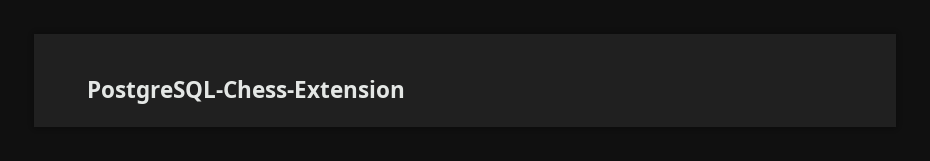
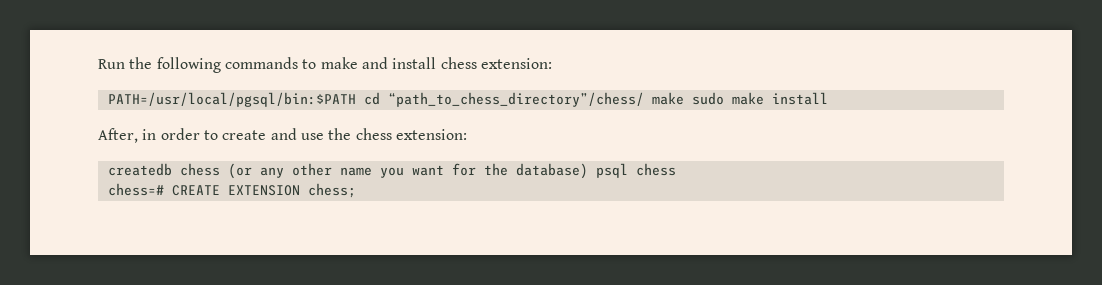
- PostgreSQL-Chess-Extension
+ Run the following commands to make and install chess extension:
+ PATH=/usr/local/pgsql/bin:$PATH cd “path_to_chess_directory”/chess/ make sudo make install
+ After, in order to create and use the chess extension:
+ createdb chess (or any other name you want for the database) psql chess
+ chess=# CREATE EXTENSION chess;

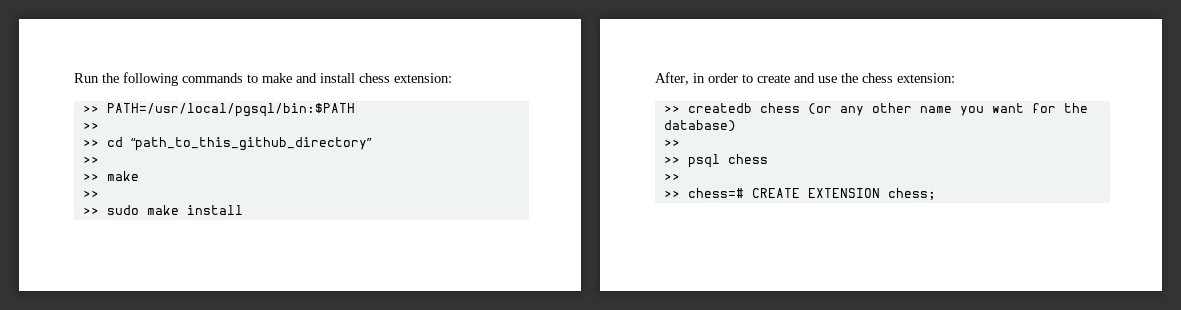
- PATH=/usr/local/pgsql/bin:$PATH cd “path_to_chess_directory”/chess/ make sudo make install
+ >> PATH=/usr/local/pgsql/bin:$PATH
+ >>
+ >> cd “path_to_this_github_directory”
+ >>
+ >> make
+ >>
+ >> sudo make install
- createdb chess (or any other name you want for the database) psql chess
- chess=# CREATE EXTENSION chess;
+ >> createdb chess (or any other name you want for the database)
+ >>
+ >> psql chess
+ >>
+ >> chess=# CREATE EXTENSION chess;

